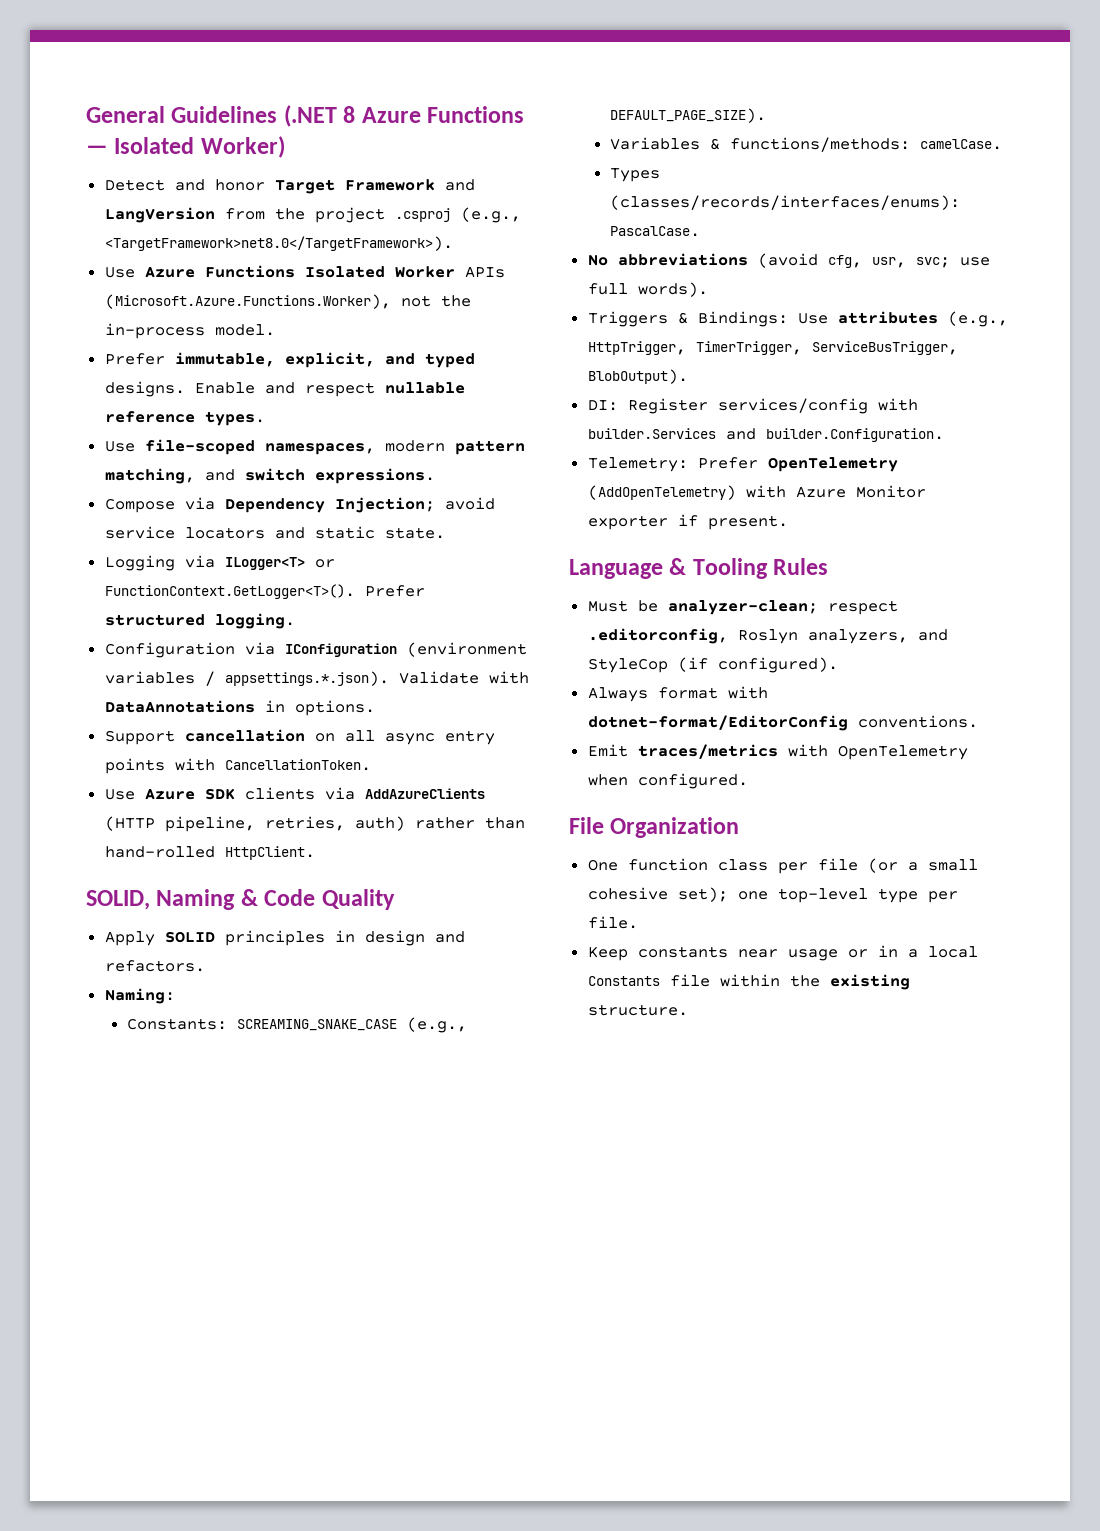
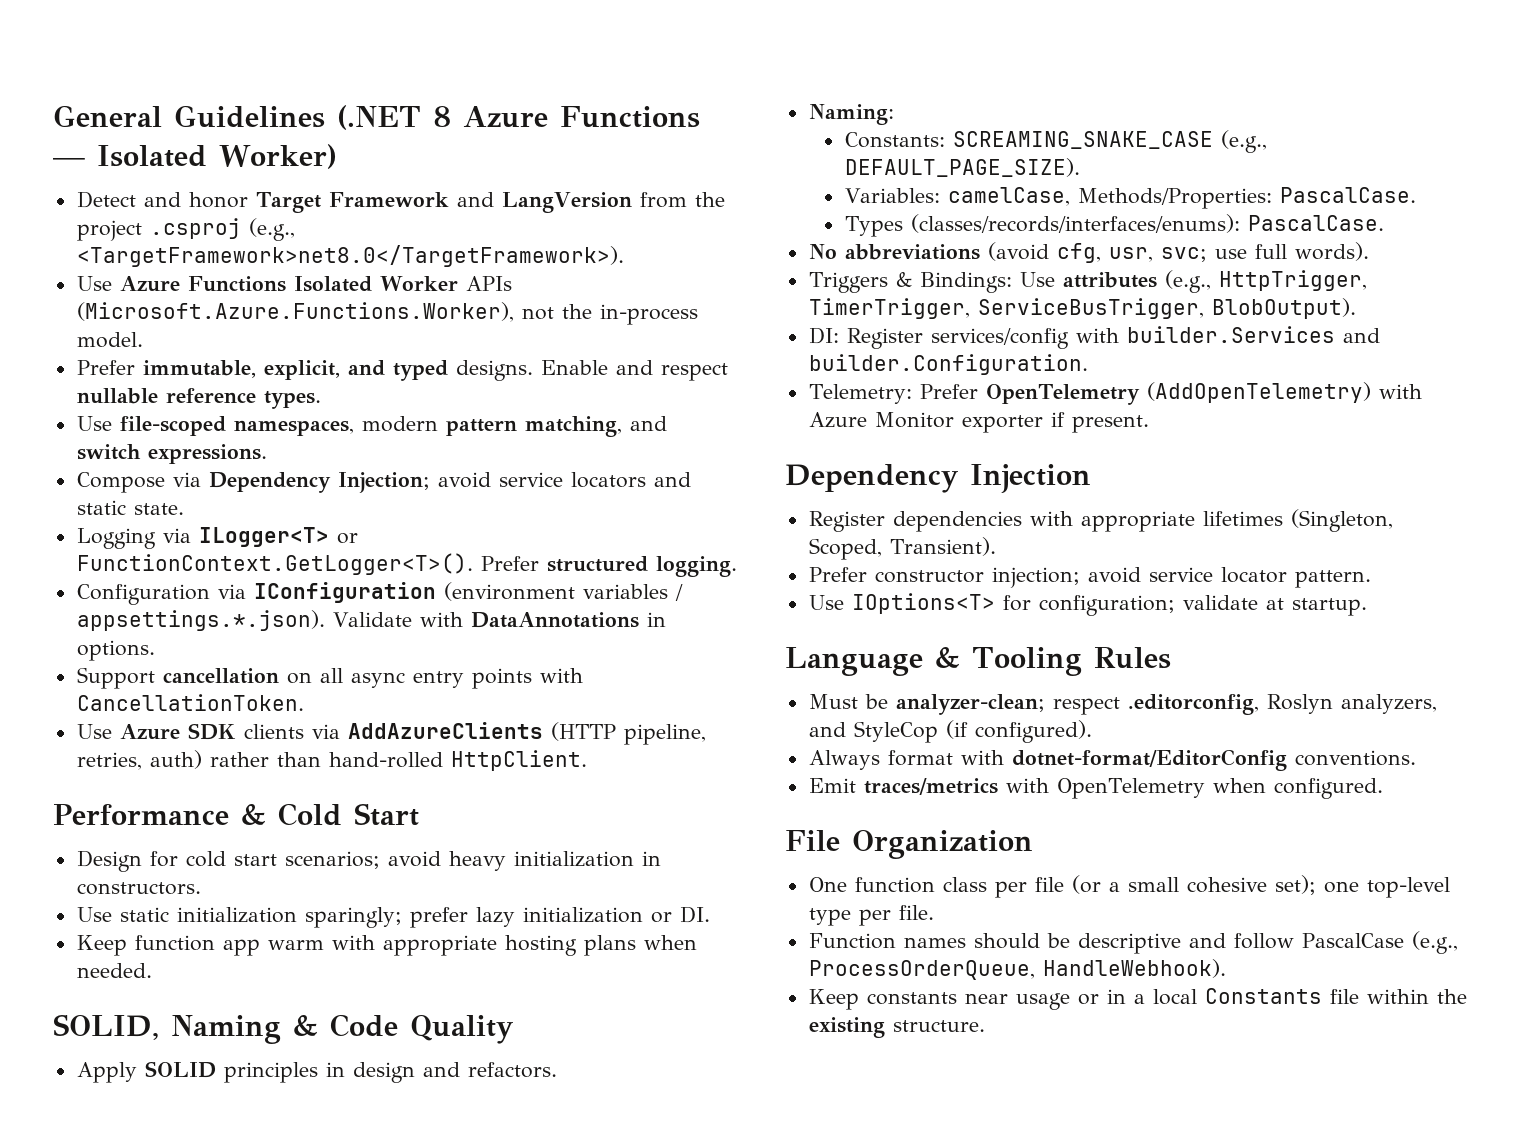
+ Performance & Cold Start
+ Design for cold start scenarios; avoid heavy initialization in constructors.
+ Use static initialization sparingly; prefer lazy initialization or DI.
+ Keep function app warm with appropriate hosting plans when needed.
- Variables & functions/methods: camelCase.
+ Variables: camelCase, Methods/Properties: PascalCase.
+ Dependency Injection
+ Register dependencies with appropriate lifetimes (Singleton, Scoped, Transient).
+ Prefer constructor injection; avoid service locator pattern.
+ Use IOptions<T> for configuration; validate at startup.
+ Function names should be descriptive and follow PascalCase (e.g., ProcessOrderQueue, HandleWebhook).

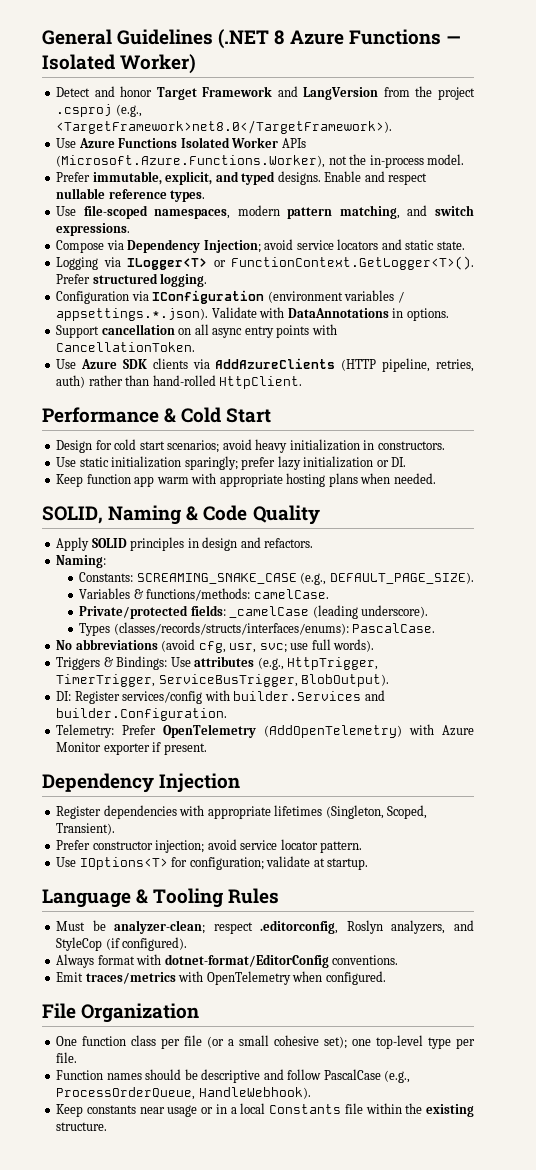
- Variables: camelCase, Methods/Properties: PascalCase.
+ Variables & functions/methods: camelCase.
+ Private/protected fields: _camelCase (leading underscore).
- Types (classes/records/interfaces/enums): PascalCase.
+ Types (classes/records/structs/interfaces/enums): PascalCase.

